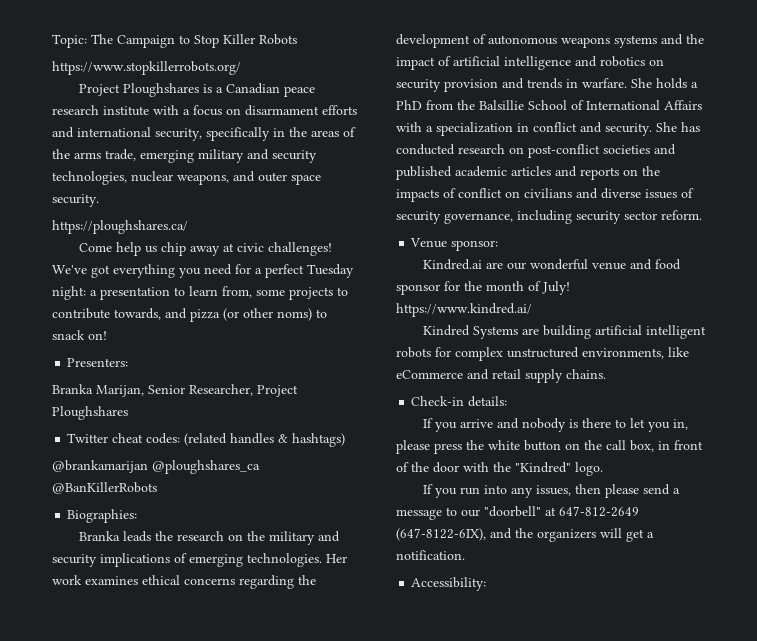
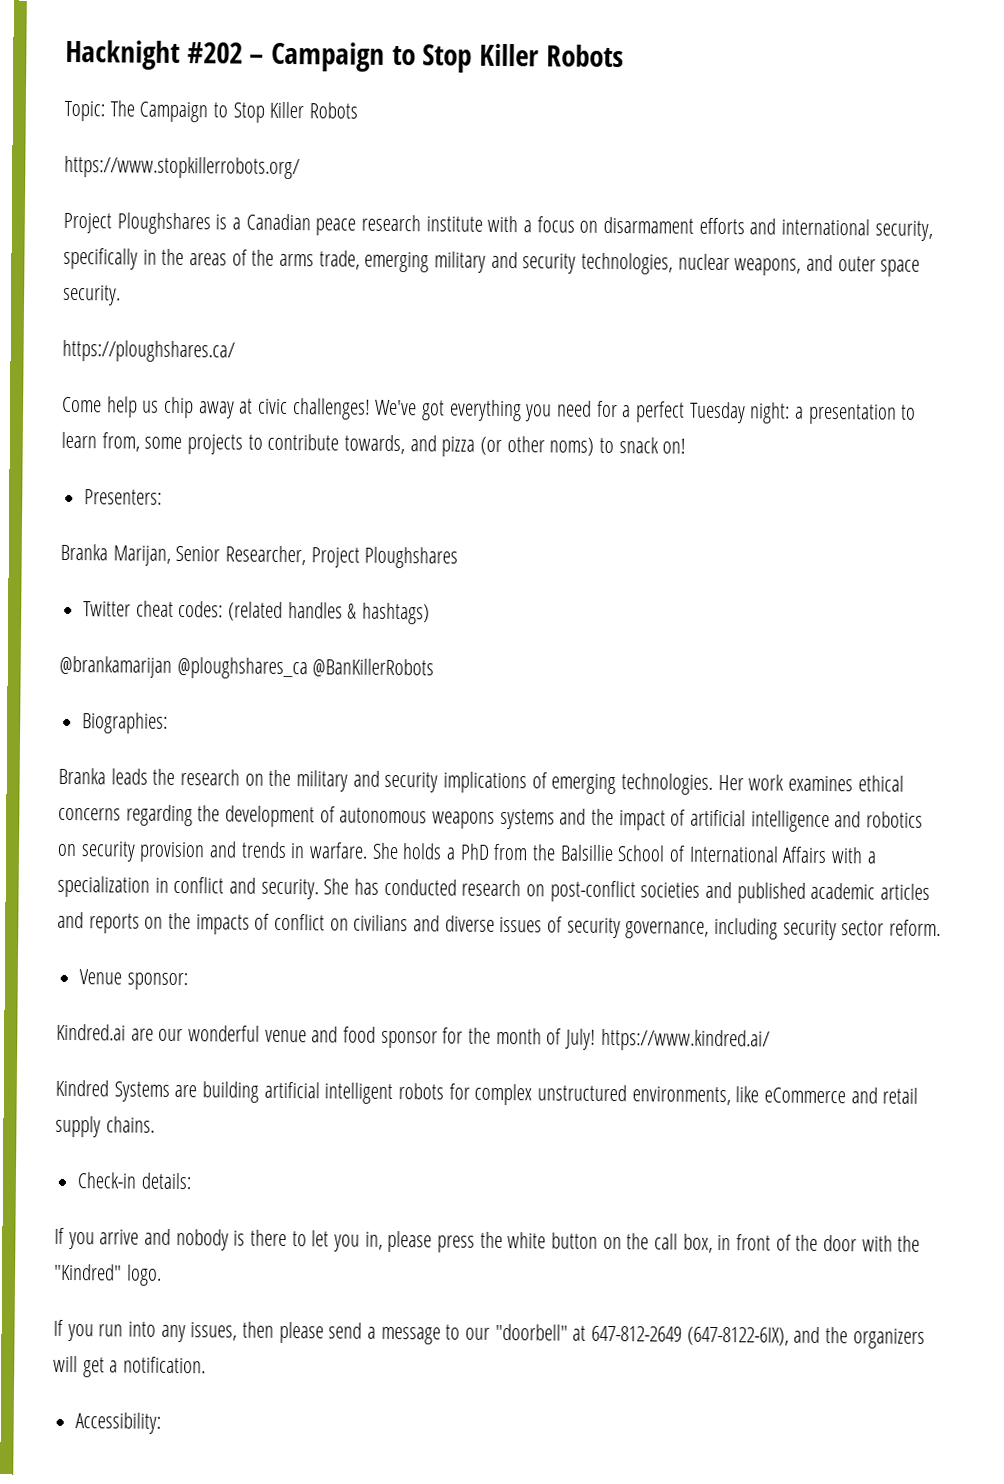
+ Hacknight #202 – Campaign to Stop Killer Robots

